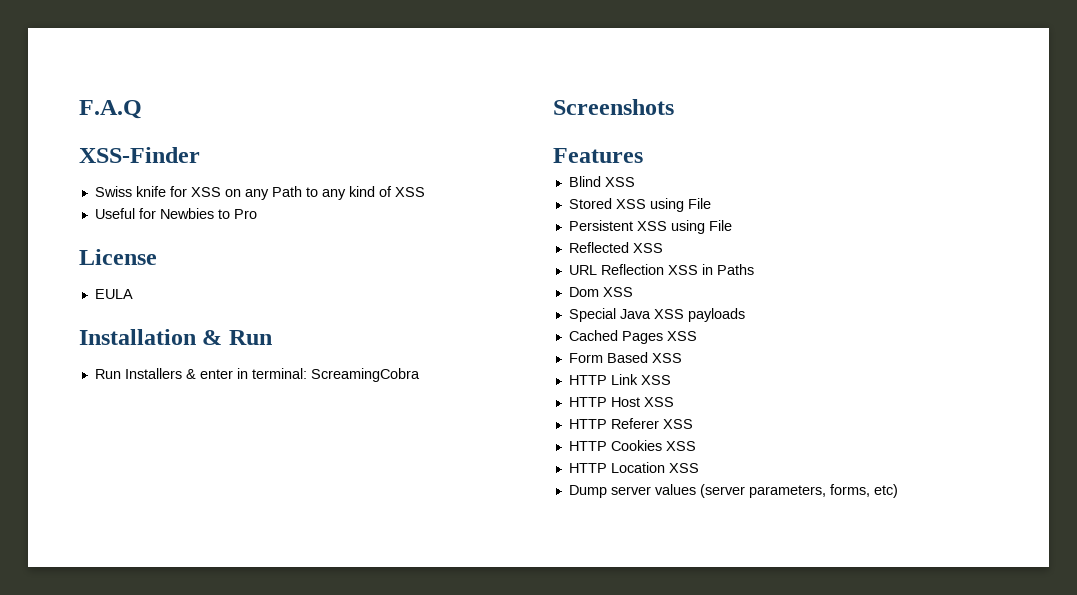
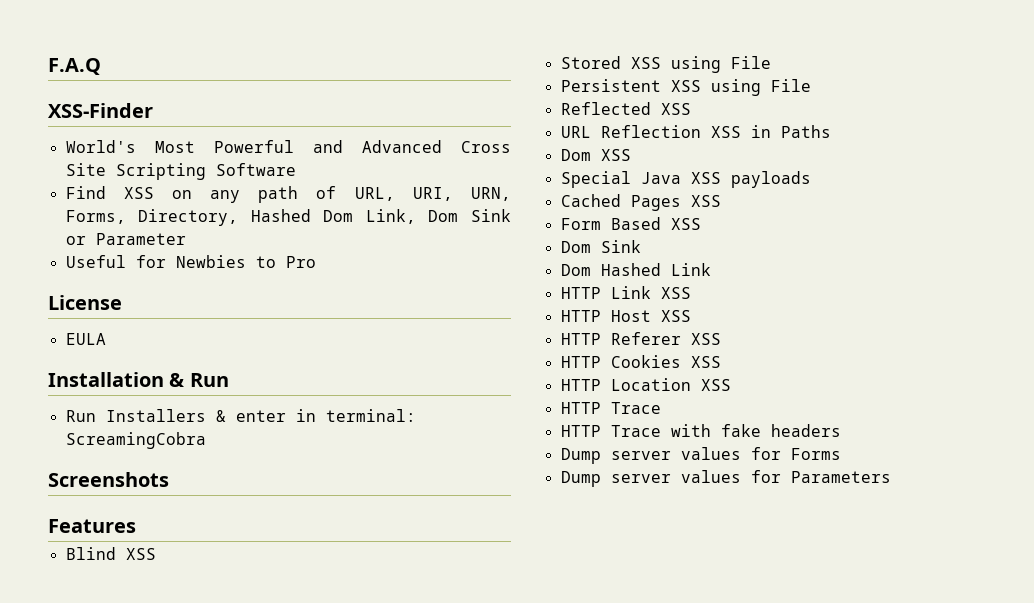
- Swiss knife for XSS on any Path to any kind of XSS
+ World's Most Powerful and Advanced Cross Site Scripting Software
+ Find XSS on any path of URL, URI, URN, Forms, Directory, Hashed Dom Link, Dom Sink or Parameter
  Form Based XSS
+ Dom Sink
+ Dom Hashed Link
  HTTP Location XSS
- Dump server values (server parameters, forms, etc)
+ HTTP Trace
+ HTTP Trace with fake headers
+ Dump server values for Forms
+ Dump server values for Parameters

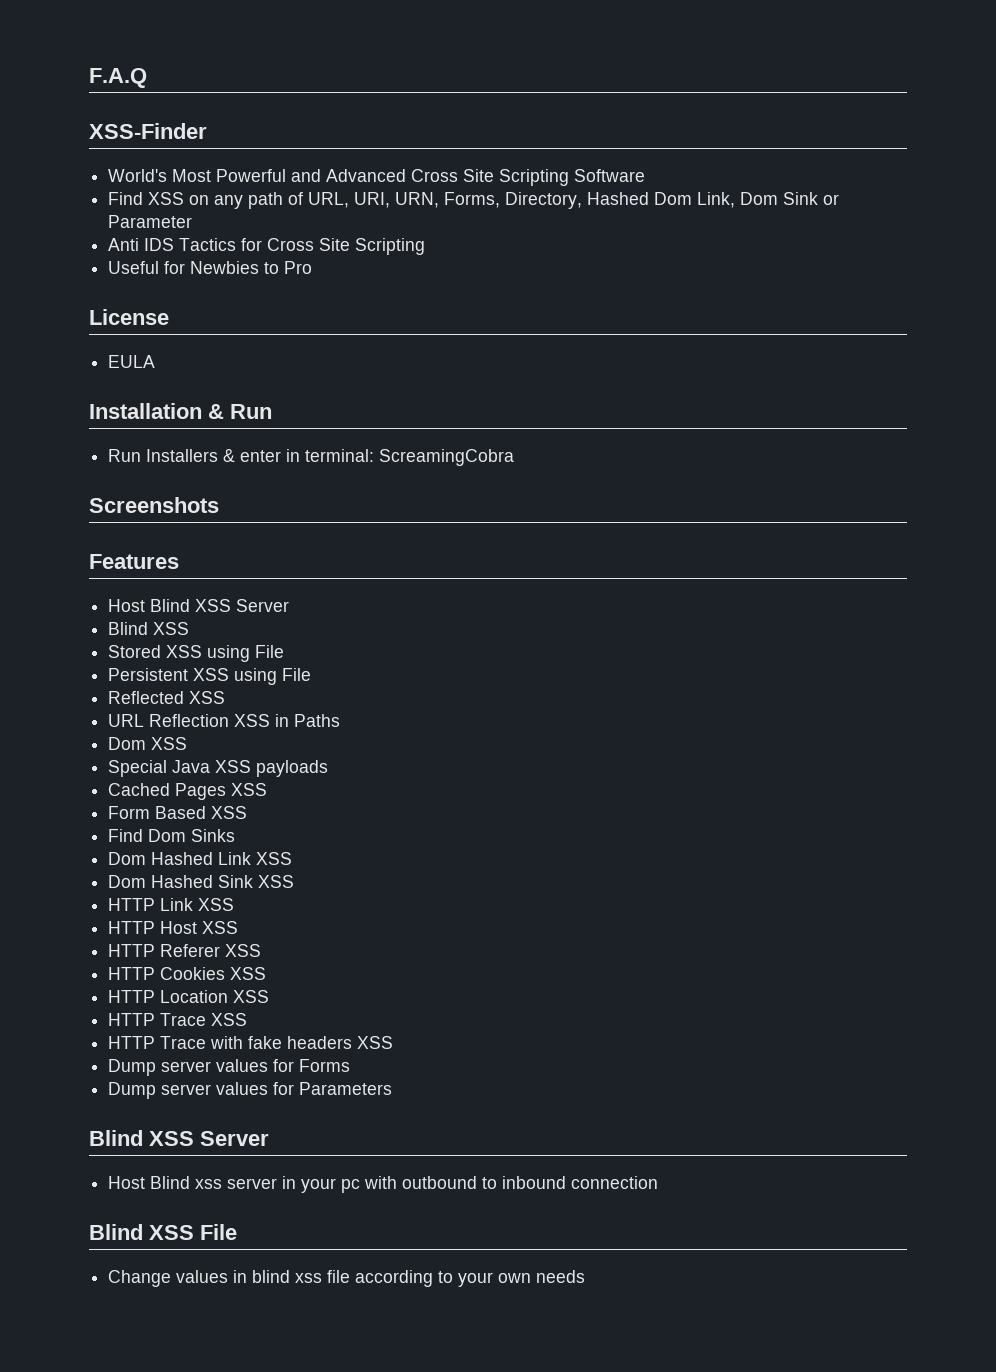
+ Anti IDS Tactics for Cross Site Scripting
+ Host Blind XSS Server
  Form Based XSS
- Dom Sink
+ Find Dom Sinks
- Dom Hashed Link
+ Dom Hashed Link XSS
+ Dom Hashed Sink XSS
  HTTP Location XSS
- HTTP Trace
+ HTTP Trace XSS
- HTTP Trace with fake headers
+ HTTP Trace with fake headers XSS
  Dump server values for Parameters
+ Blind XSS Server
+ Host Blind xss server in your pc with outbound to inbound connection
+ Blind XSS File
+ Change values in blind xss file according to your own needs

